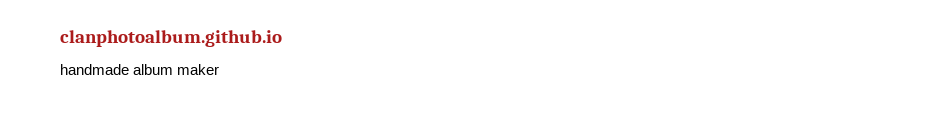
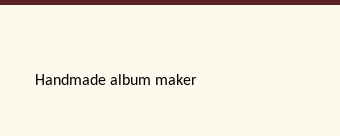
- clanphotoalbum.github.io
- handmade album maker
+ Handmade album maker

